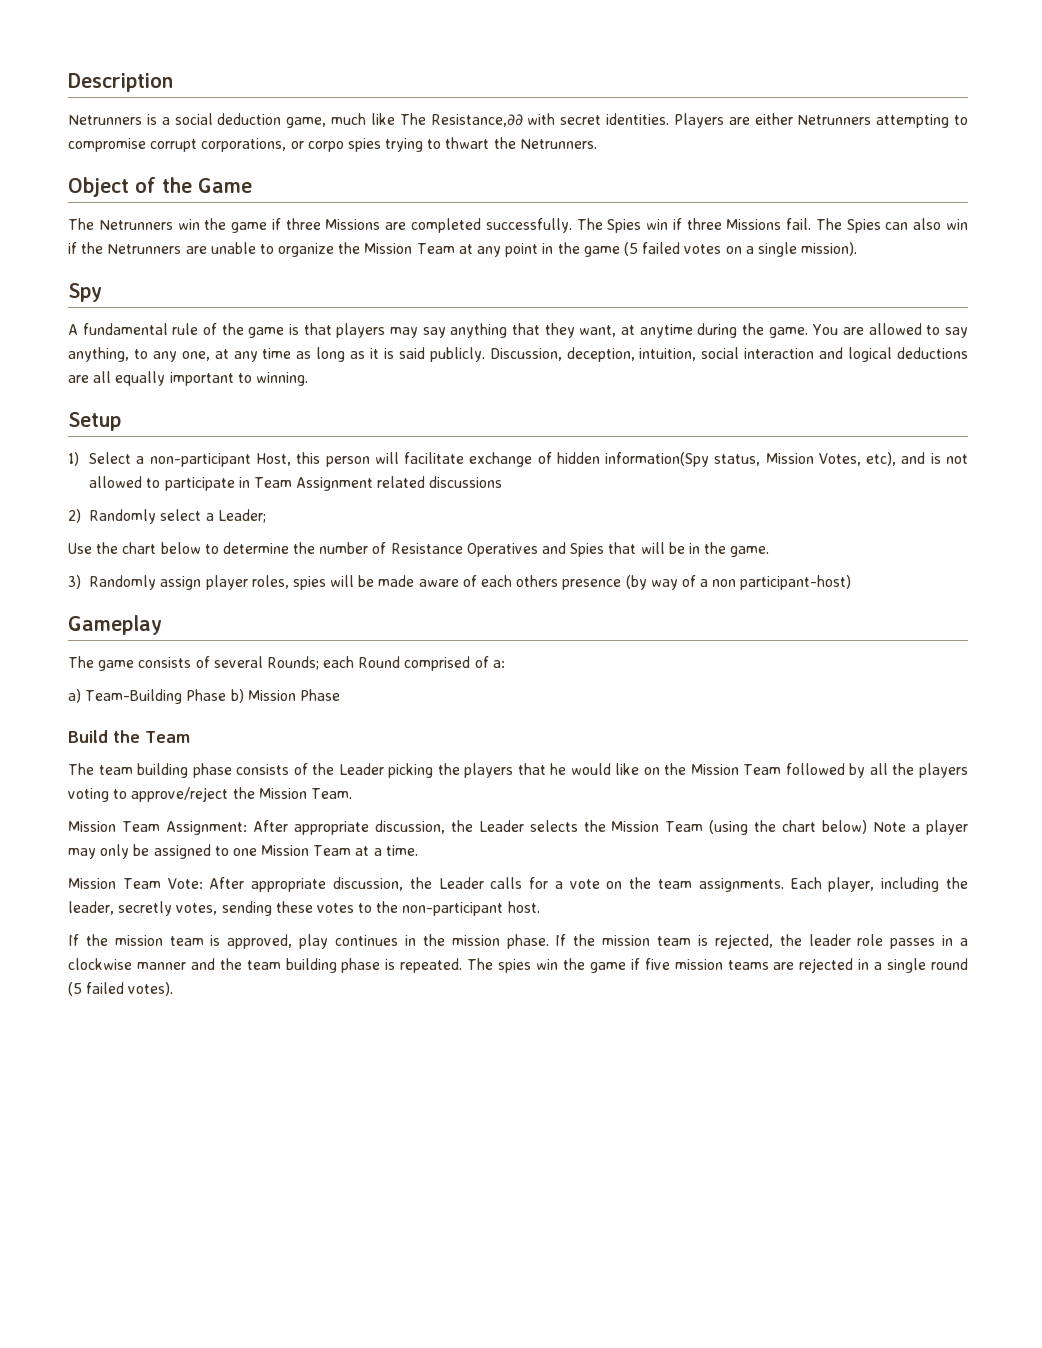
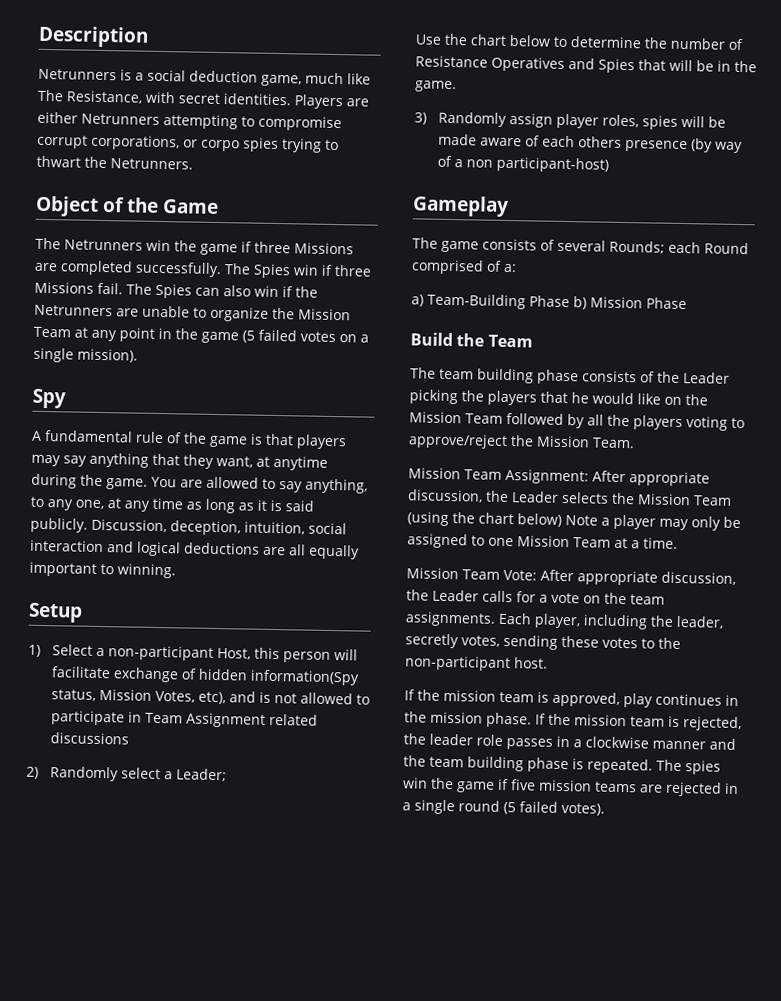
- Netrunners is a social deduction game, much like The Resistance,∂∂ with secret identities.
+ Netrunners is a social deduction game, much like The Resistance, with secret identities.

